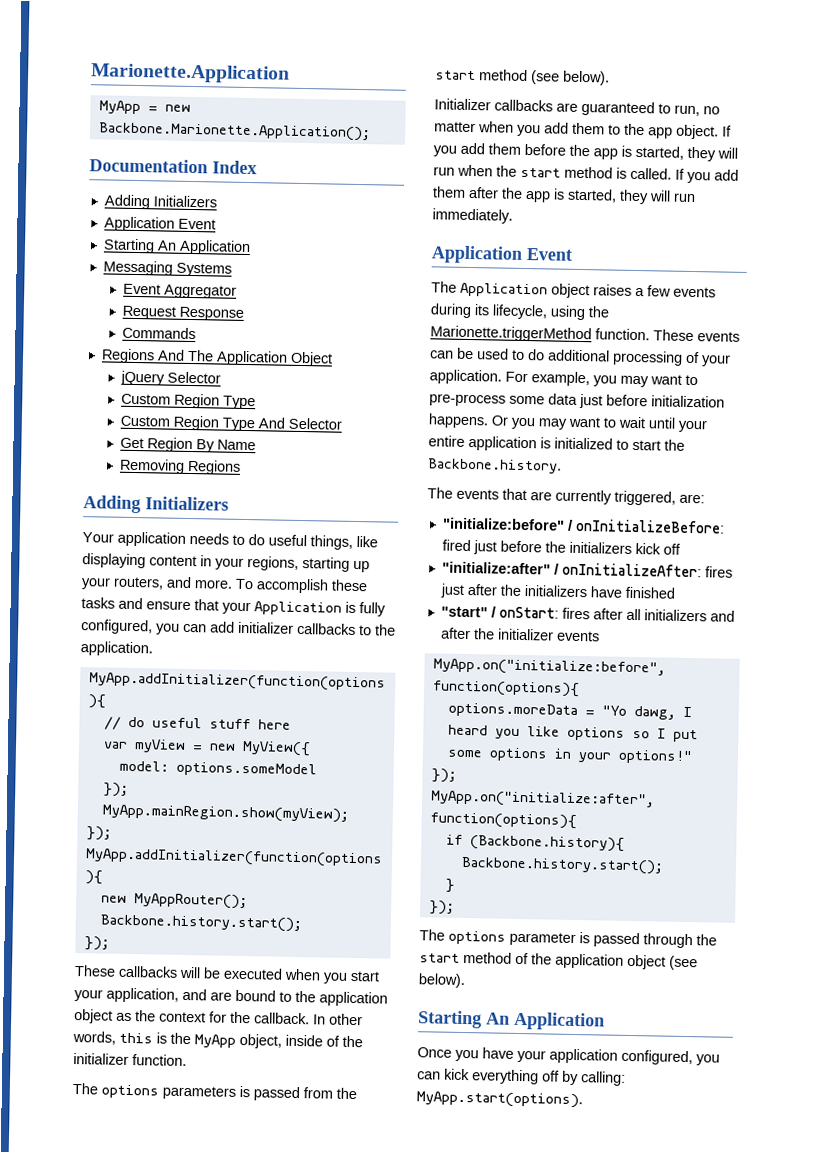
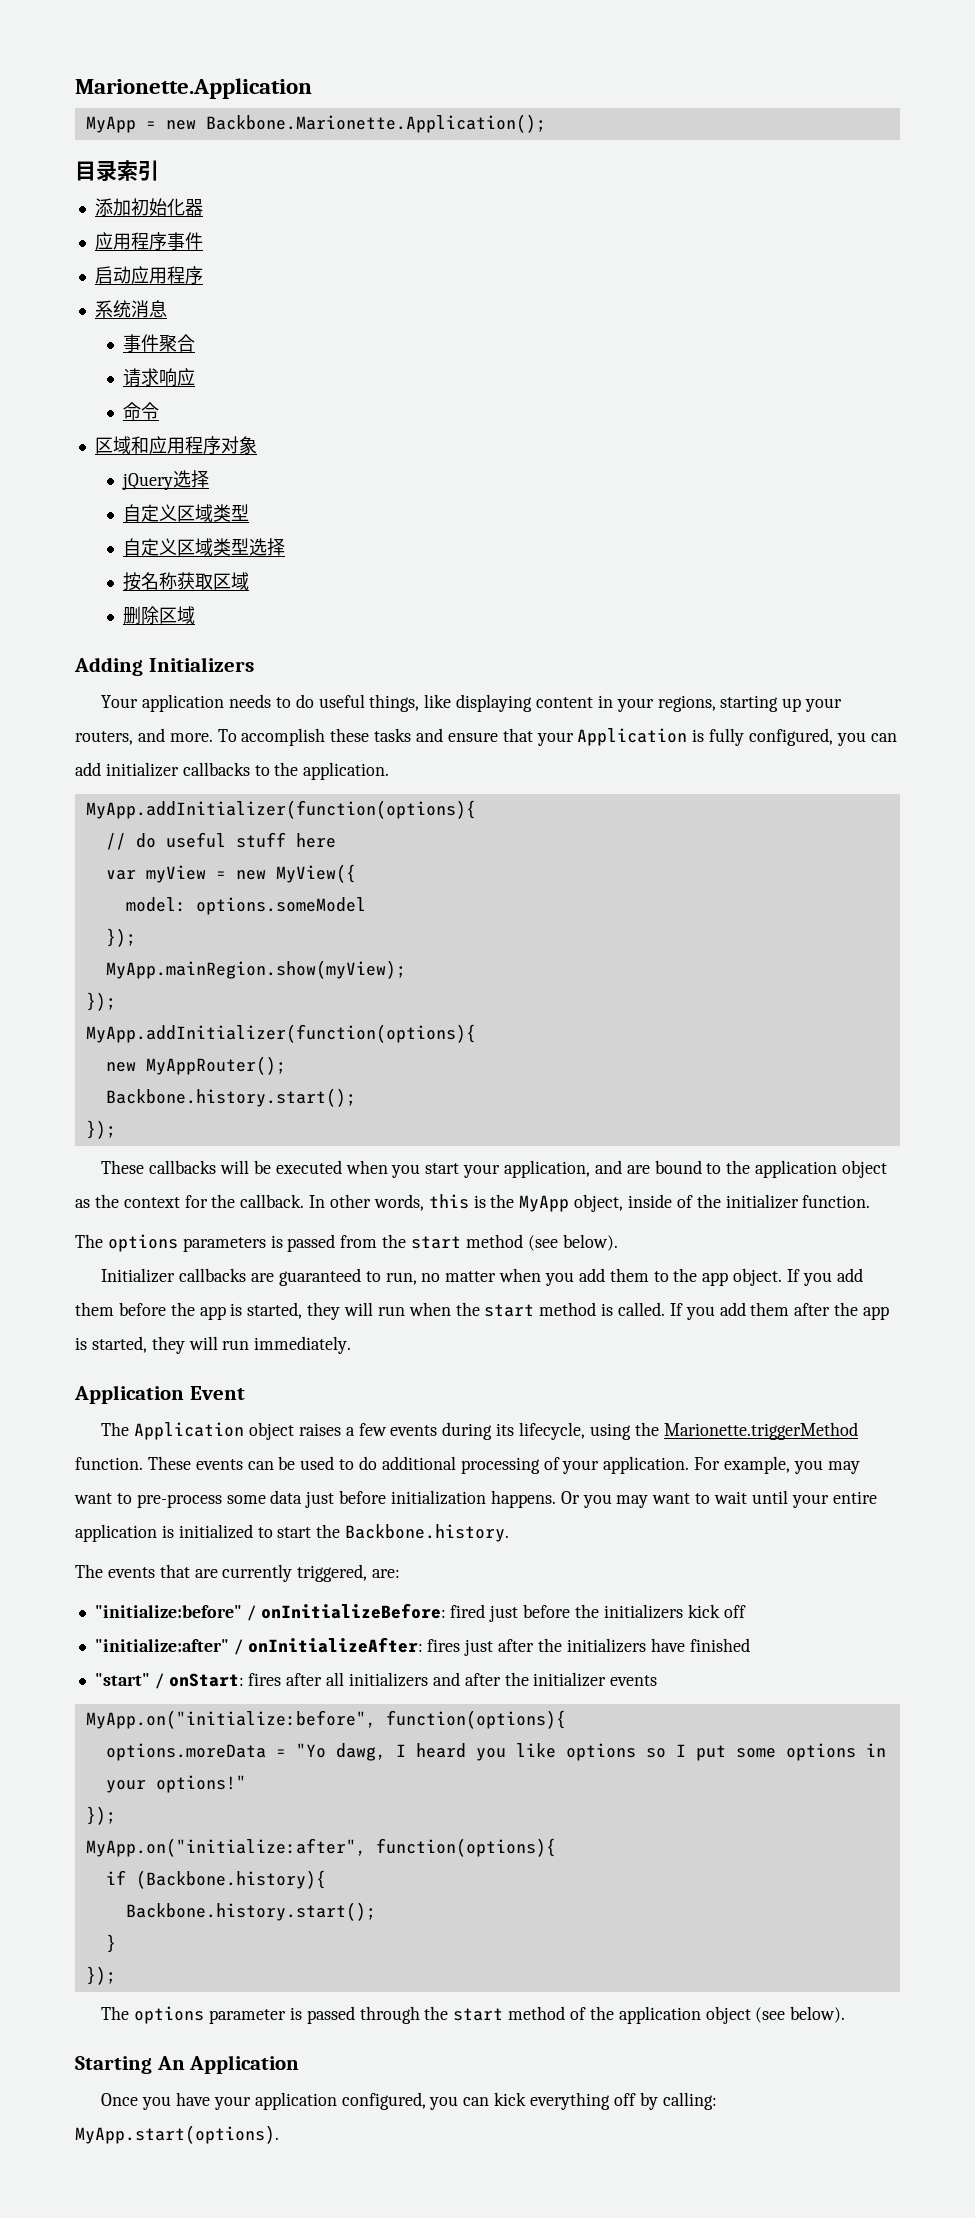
- Documentation Index
- Adding Initializers
- Application Event
- Starting An Application
- Messaging Systems
- Event Aggregator
- Request Response
- Commands
- Regions And The Application Object
- jQuery Selector
- Custom Region Type
- Custom Region Type And Selector
- Get Region By Name
- Removing Regions
+ 目录索引
+ 添加初始化器
+ 应用程序事件
+ 启动应用程序
+ 系统消息
+ 事件聚合
+ 请求响应
+ 命令
+ 区域和应用程序对象
+ jQuery选择
+ 自定义区域类型
+ 自定义区域类型选择
+ 按名称获取区域
+ 删除区域

